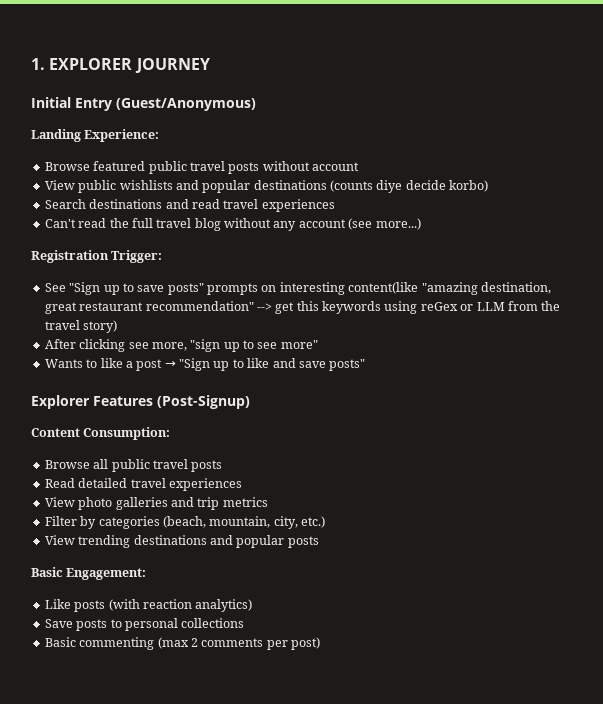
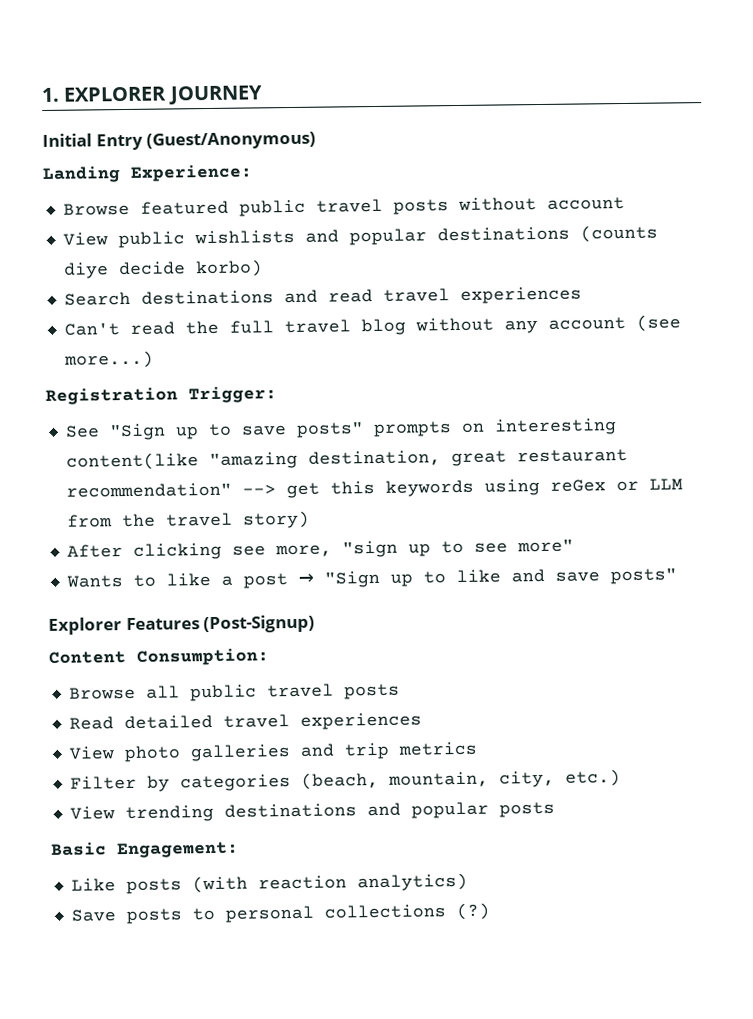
- Save posts to personal collections
- Basic commenting (max 2 comments per post)
+ Save posts to personal collections (?)

